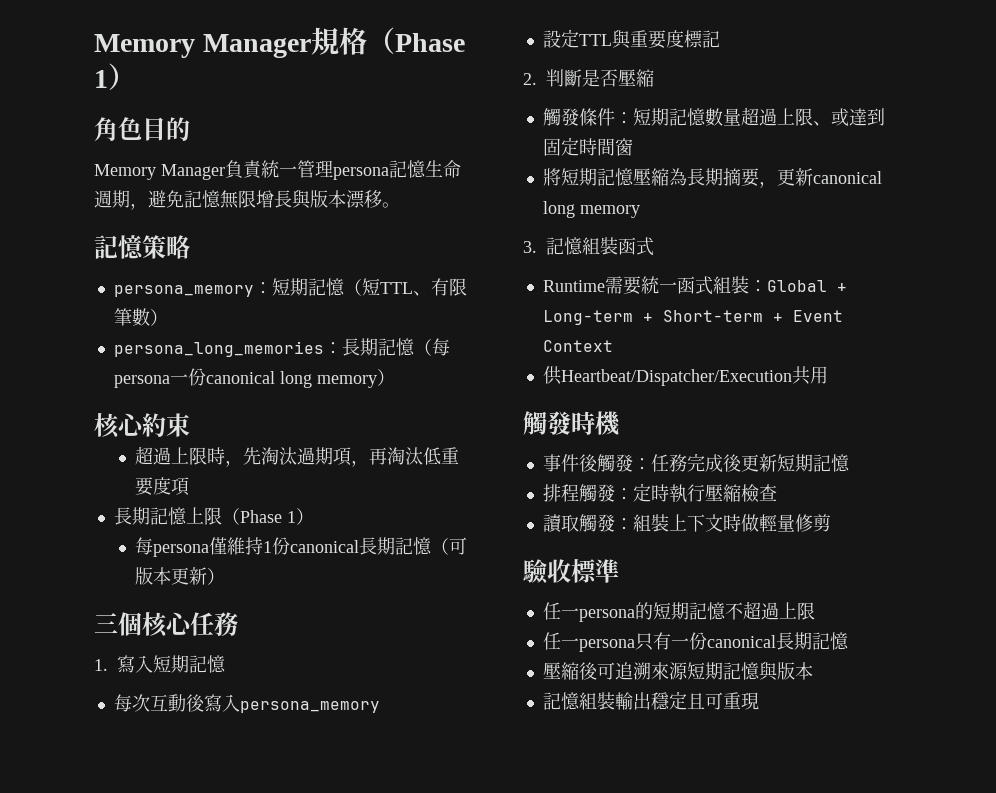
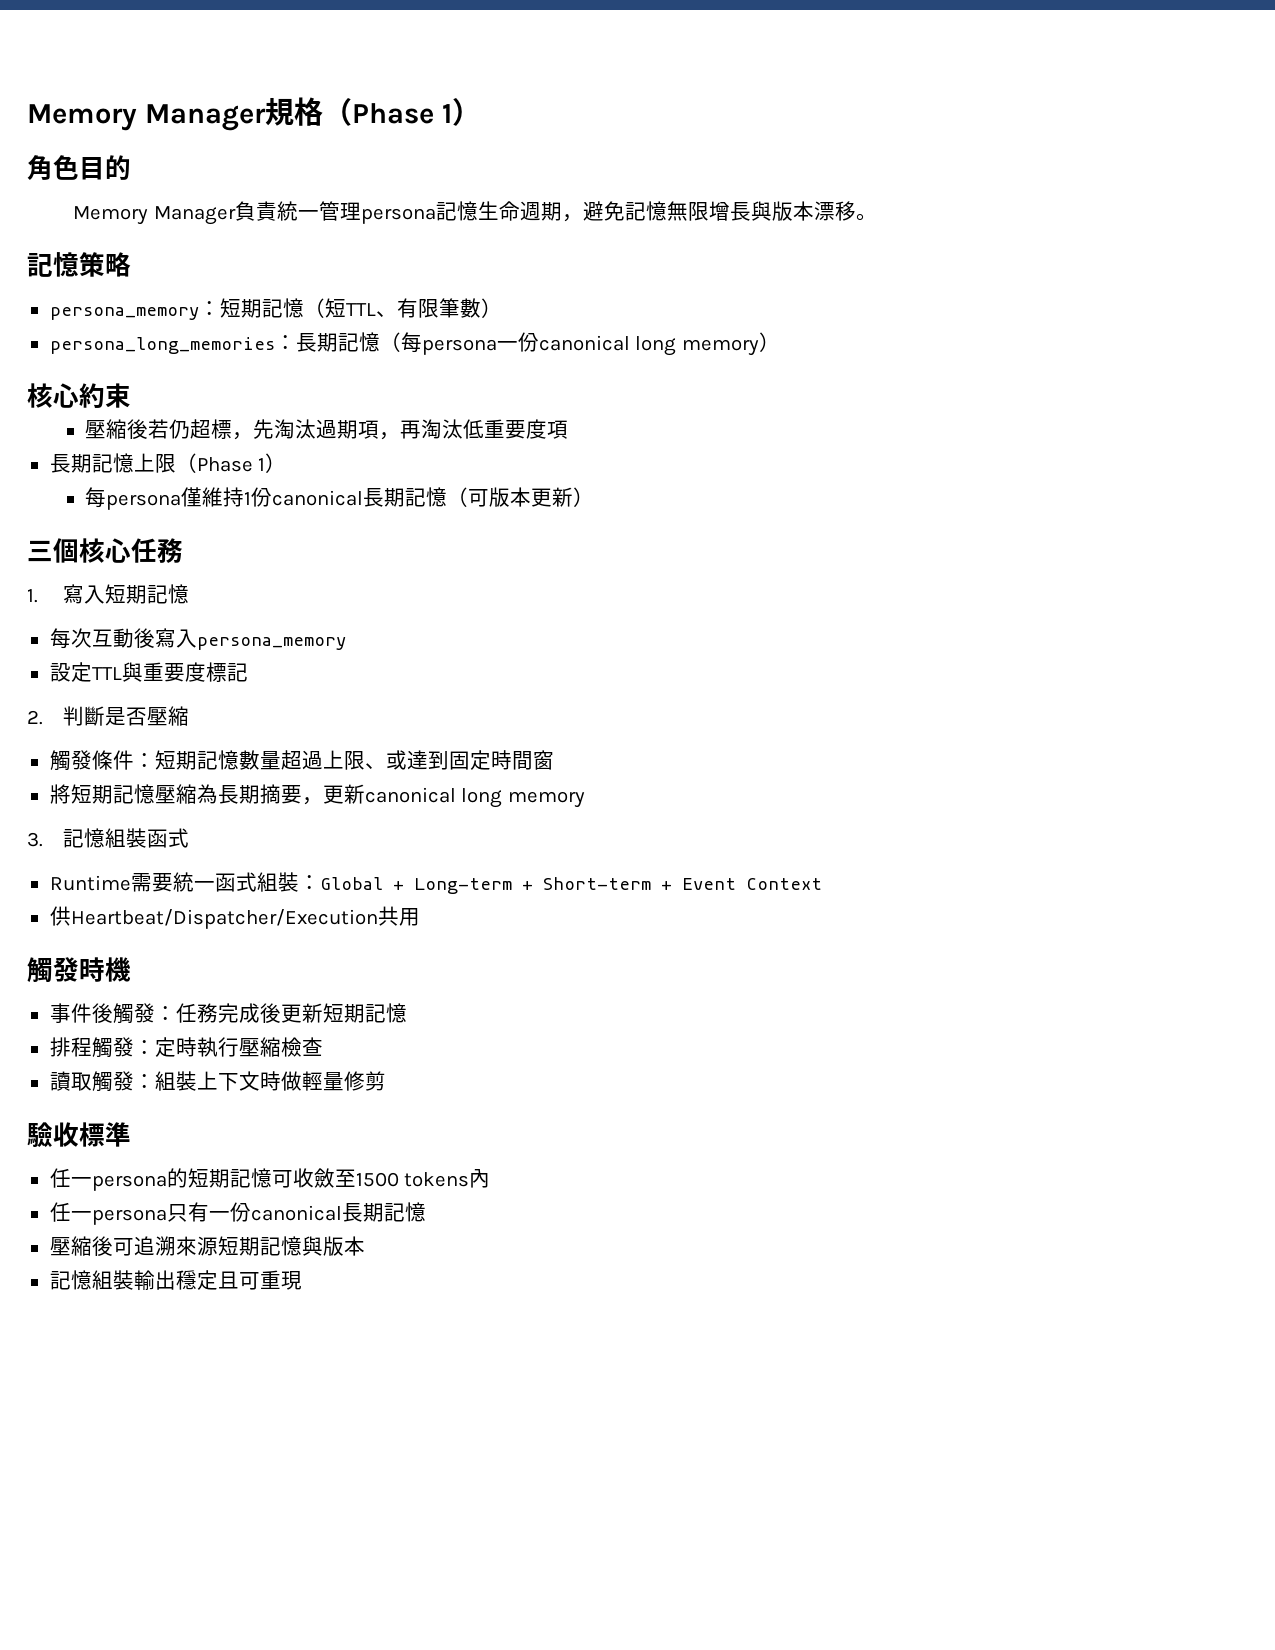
- 超過上限時，先淘汰過期項，再淘汰低重要度項
+ 壓縮後若仍超標，先淘汰過期項，再淘汰低重要度項
- 任一persona的短期記憶不超過上限
+ 任一persona的短期記憶可收斂至1500 tokens內

